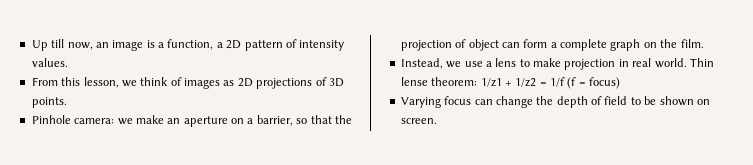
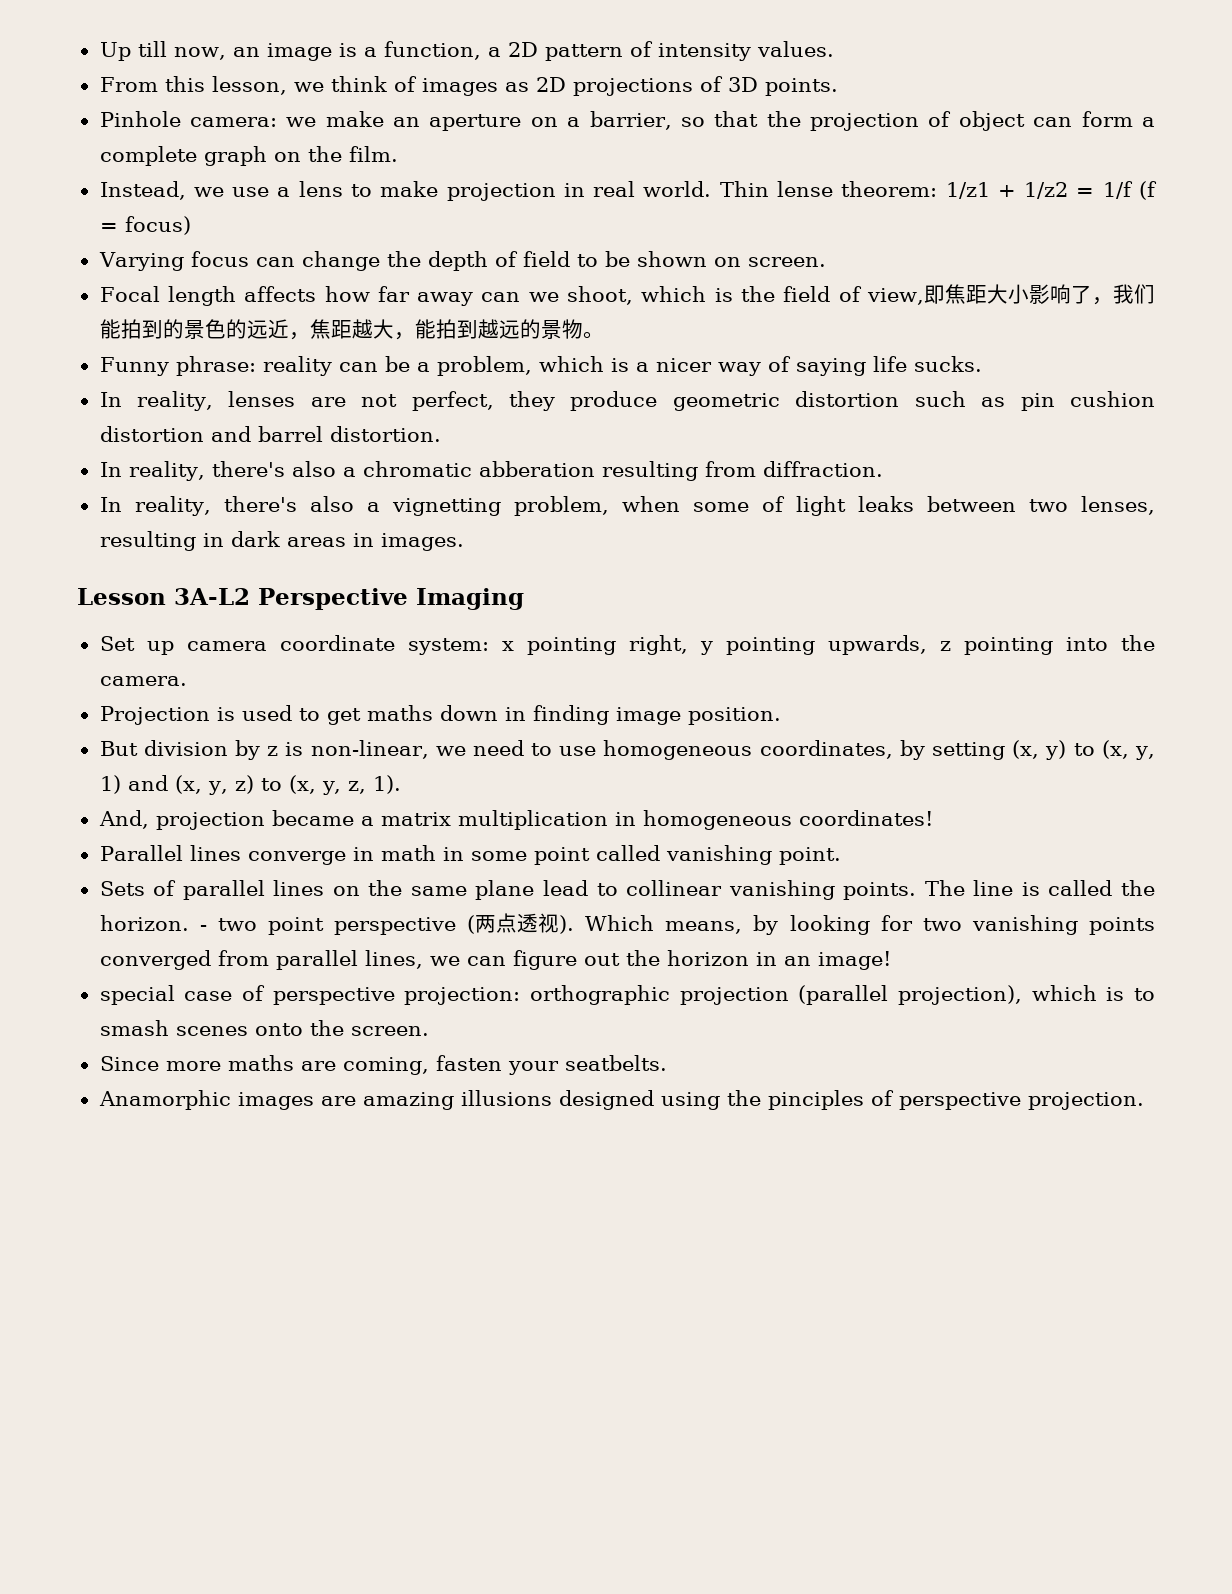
+ Focal length affects how far away can we shoot, which is the field of view,即焦距大小影响了，我们能拍到的景色的远近，焦距越大，能拍到越远的景物。
+ Funny phrase: reality can be a problem, which is a nicer way of saying life sucks.
+ In reality, lenses are not perfect, they produce geometric distortion such as pin cushion distortion and barrel distortion.
+ In reality, there's also a chromatic abberation resulting from diffraction.
+ In reality, there's also a vignetting problem, when some of light leaks between two lenses, resulting in dark areas in images.
+ Lesson 3A-L2 Perspective Imaging
+ Set up camera coordinate system: x pointing right, y pointing upwards, z pointing into the camera.
+ Projection is used to get maths down in finding image position.
+ But division by z is non-linear, we need to use homogeneous coordinates, by setting (x, y) to (x, y, 1) and (x, y, z) to (x, y, z, 1).
+ And, projection became a matrix multiplication in homogeneous coordinates!
+ Parallel lines converge in math in some point called vanishing point.
+ Sets of parallel lines on the same plane lead to collinear vanishing points. The line is called the horizon. - two point perspective (两点透视). Which means, by looking for two vanishing points converged from parallel lines, we can figure out the horizon in an image!
+ special case of perspective projection: orthographic projection (parallel projection), which is to smash scenes onto the screen.
+ Since more maths are coming, fasten your seatbelts.
+ Anamorphic images are amazing illusions designed using the pinciples of perspective projection.

